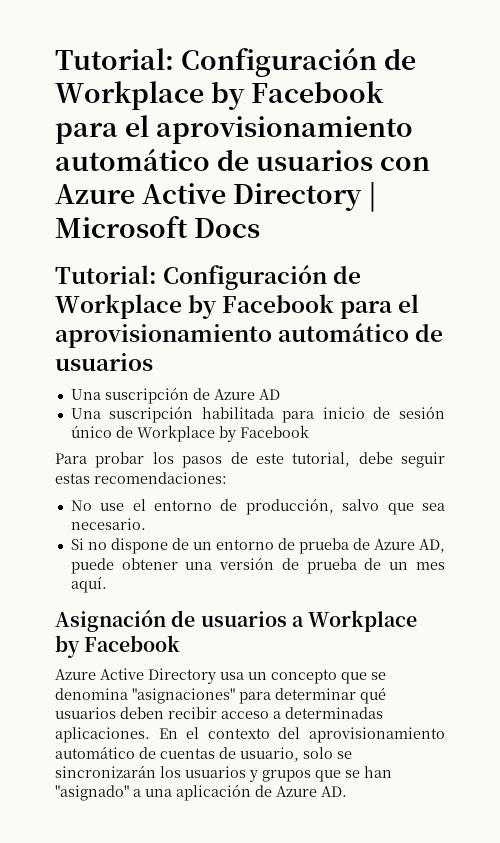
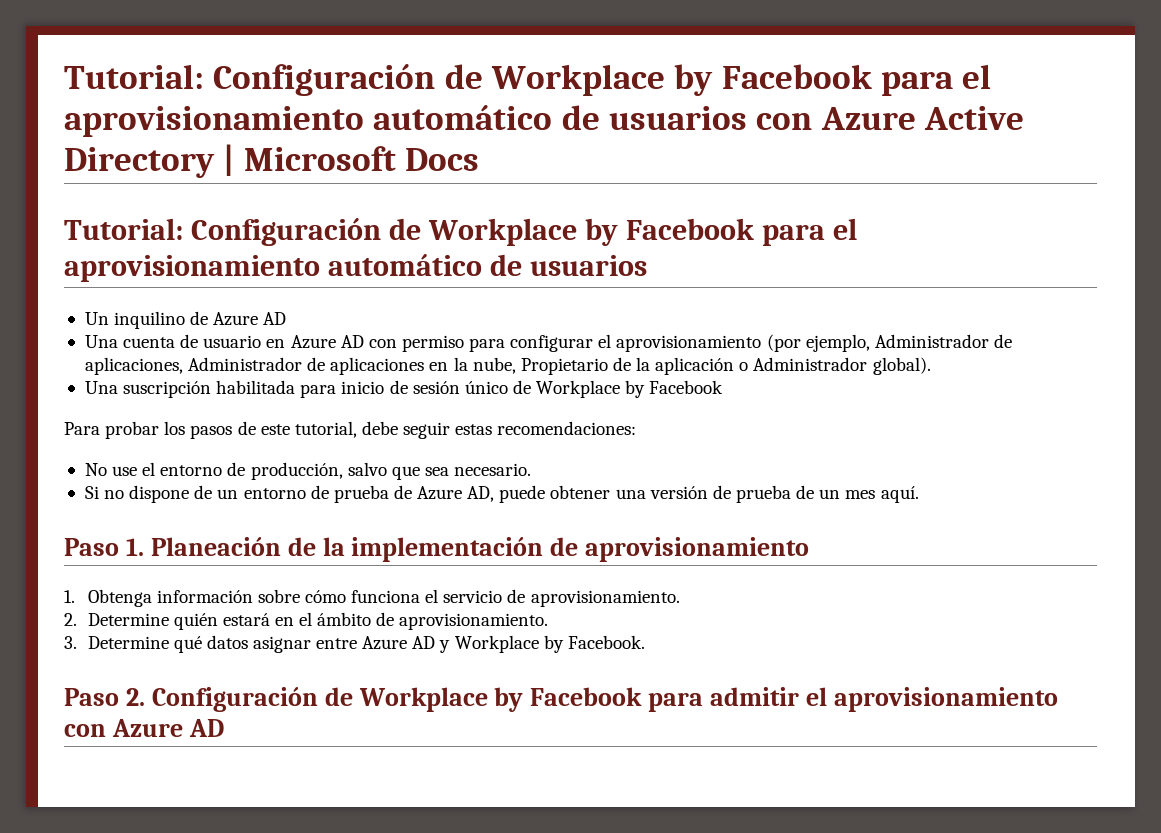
- Una suscripción de Azure AD
+ Un inquilino de Azure AD
+ Una cuenta de usuario en Azure AD con permiso para configurar el aprovisionamiento (por ejemplo, Administrador de aplicaciones, Administrador de aplicaciones en la nube, Propietario de la aplicación o Administrador global).
- Asignación de usuarios a Workplace by Facebook
- Azure Active Directory usa un concepto que se denomina "asignaciones" para determinar qué usuarios deben recibir acceso a determinadas aplicaciones. En el contexto del aprovisionamiento automático de cuentas de usuario, solo se sincronizarán los usuarios y grupos que se han "asignado" a una aplicación de Azure AD.
+ Paso 1. Planeación de la implementación de aprovisionamiento
+ 1. Obtenga información sobre cómo funciona el servicio de aprovisionamiento.
+ 2. Determine quién estará en el ámbito de aprovisionamiento.
+ 3. Determine qué datos asignar entre Azure AD y Workplace by Facebook.
+ Paso 2. Configuración de Workplace by Facebook para admitir el aprovisionamiento con Azure AD

